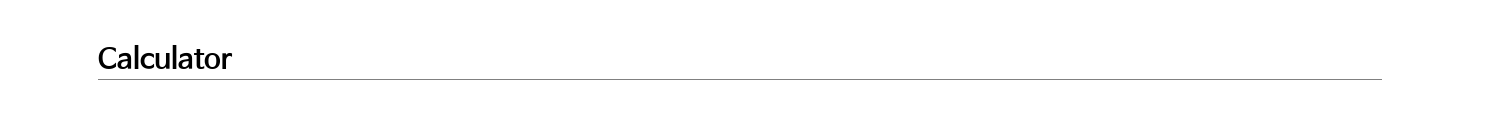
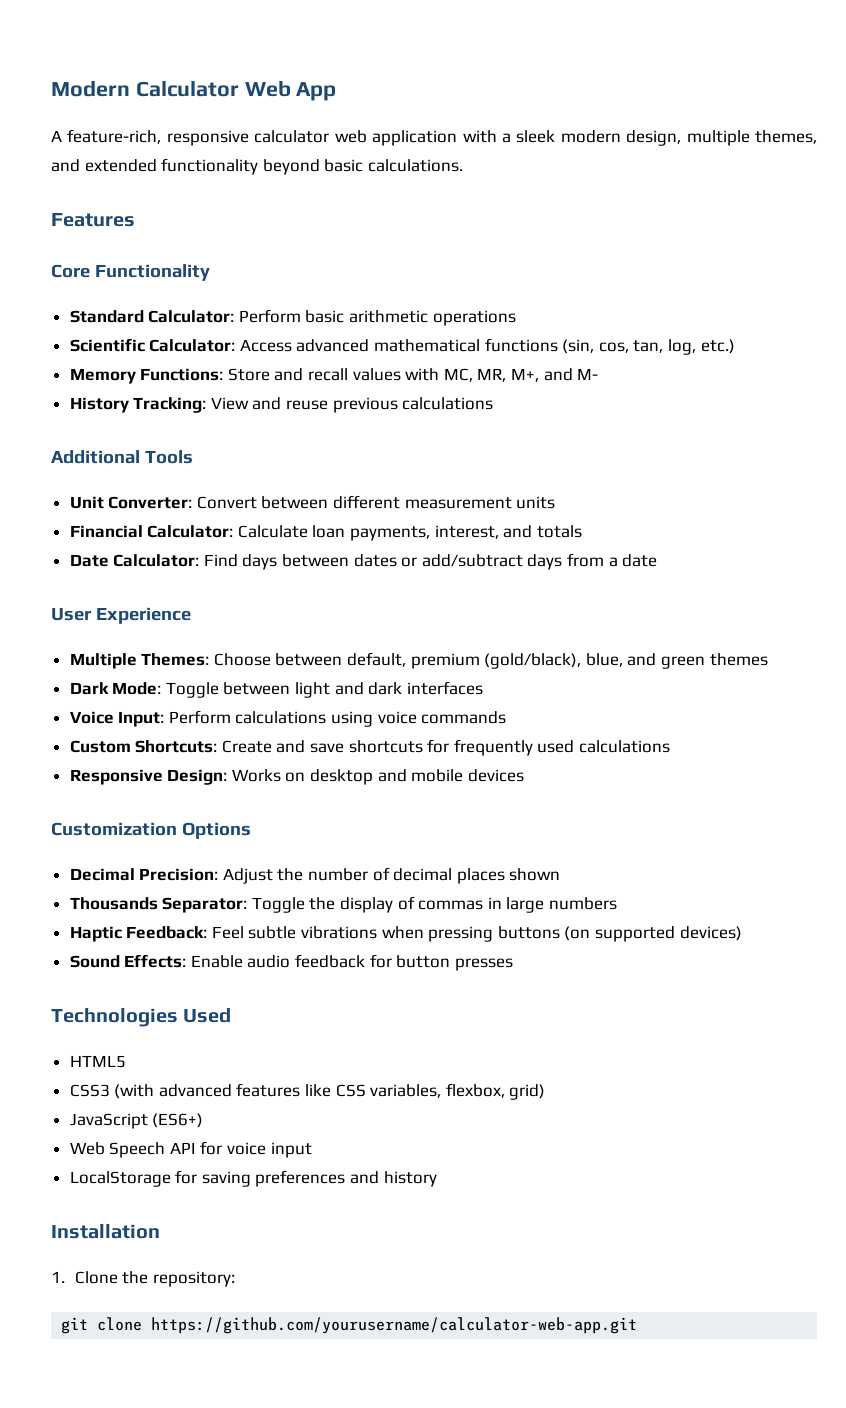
- Calculator
+ Modern Calculator Web App
+ A feature-rich, responsive calculator web application with a sleek modern design, multiple themes, and extended functionality beyond basic calculations.
+ Features
+ Core Functionality
+ Standard Calculator: Perform basic arithmetic operations
+ Scientific Calculator: Access advanced mathematical functions (sin, cos, tan, log, etc.)
+ Memory Functions: Store and recall values with MC, MR, M+, and M-
+ History Tracking: View and reuse previous calculations
+ Additional Tools
+ Unit Converter: Convert between different measurement units
+ Financial Calculator: Calculate loan payments, interest, and totals
+ Date Calculator: Find days between dates or add/subtract days from a date
+ User Experience
+ Multiple Themes: Choose between default, premium (gold/black), blue, and green themes
+ Dark Mode: Toggle between light and dark interfaces
+ Voice Input: Perform calculations using voice commands
+ Custom Shortcuts: Create and save shortcuts for frequently used calculations
+ Responsive Design: Works on desktop and mobile devices
+ Customization Options
+ Decimal Precision: Adjust the number of decimal places shown
+ Thousands Separator: Toggle the display of commas in large numbers
+ Haptic Feedback: Feel subtle vibrations when pressing buttons (on supported devices)
+ Sound Effects: Enable audio feedback for button presses
+ Technologies Used
+ HTML5
+ CSS3 (with advanced features like CSS variables, flexbox, grid)
+ JavaScript (ES6+)
+ Web Speech API for voice input
+ LocalStorage for saving preferences and history
+ Installation
+ 1. Clone the repository:
+ git clone https://github.com/yourusername/calculator-web-app.git

